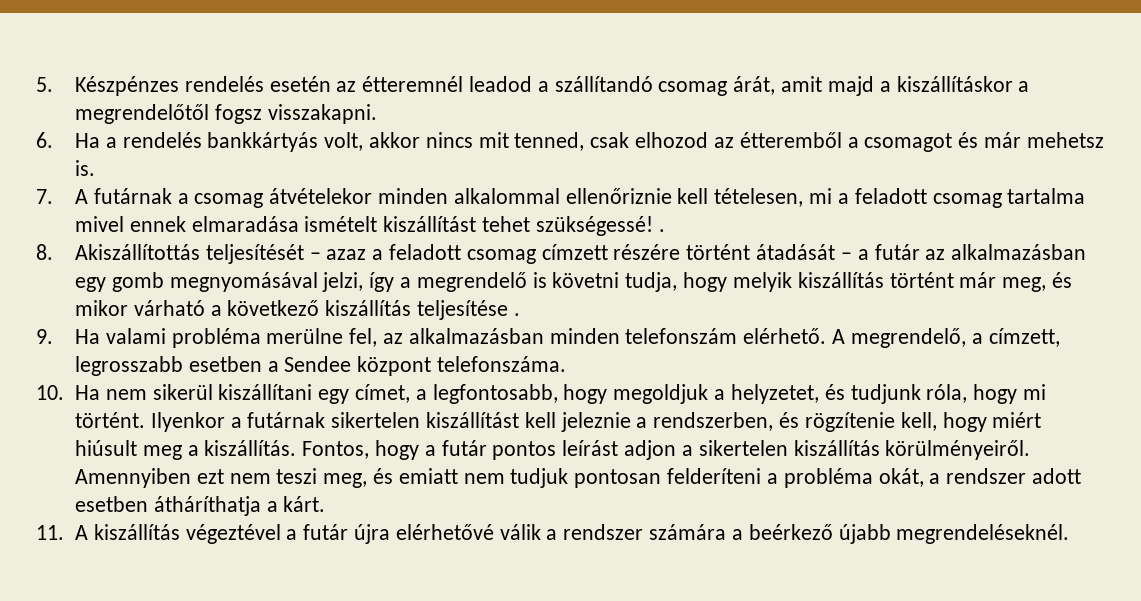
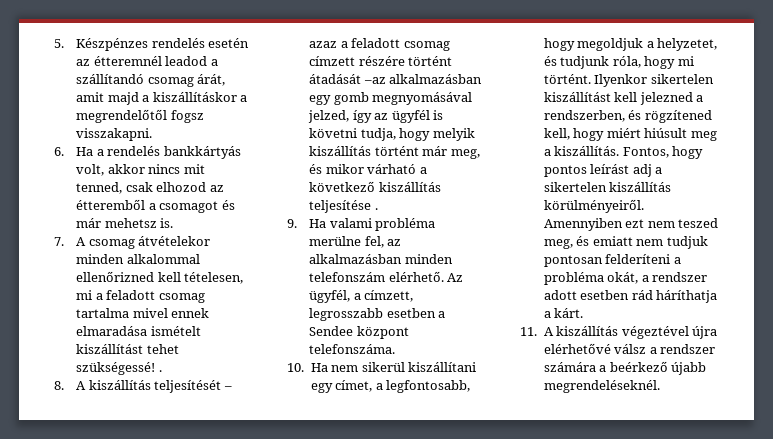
- 7. A futárnak a csomag átvételekor minden alkalommal ellenőriznie kell tételesen, mi a feladott csomag tartalma mivel ennek elmaradása ismételt kiszállítást tehet szükségessé! .
+ 7. A csomag átvételekor minden alkalommal ellenőrizned kell tételesen, mi a feladott csomag tartalma mivel ennek elmaradása ismételt kiszállítást tehet szükségessé! .
- 8. Akiszállítottás teljesítését – azaz a feladott csomag címzett részére történt átadását – a futár az alkalmazásban egy gomb megnyomásával jelzi, így a megrendelő is követni tudja, hogy melyik kiszállítás történt már meg, és mikor várható a következő kiszállítás teljesítése .
+ 8. A kiszállítás teljesítését – azaz a feladott csomag címzett részére történt átadását –az alkalmazásban egy gomb megnyomásával jelzed, így az ügyfél is követni tudja, hogy melyik kiszállítás történt már meg, és mikor várható a következő kiszállítás teljesítése .
- A megrendelő, a címzett, legrosszabb esetben a Sendee központ telefonszáma.
+ Az ügyfél, a címzett, legrosszabb esetben a Sendee központ telefonszáma.
- Ilyenkor a futárnak sikertelen kiszállítást kell jeleznie a rendszerben, és rögzítenie kell, hogy miért hiúsult meg a kiszállítás.
+ Ilyenkor sikertelen kiszállítást kell jelezned a rendszerben, és rögzítened kell, hogy miért hiúsult meg a kiszállítás.
- Fontos, hogy a futár pontos leírást adjon a sikertelen kiszállítás körülményeiről.
+ Fontos, hogy pontos leírást adj a sikertelen kiszállítás körülményeiről.
- Amennyiben ezt nem teszi meg, és emiatt nem tudjuk pontosan felderíteni a probléma okát, a rendszer adott esetben átháríthatja a kárt.
+ Amennyiben ezt nem teszed meg, és emiatt nem tudjuk pontosan felderíteni a probléma okát, a rendszer adott esetben rád háríthatja a kárt.
- 11. A kiszállítás végeztével a futár újra elérhetővé válik a rendszer számára a beérkező újabb megrendeléseknél.
+ 11. A kiszállítás végeztével újra elérhetővé válsz a rendszer számára a beérkező újabb megrendeléseknél.

